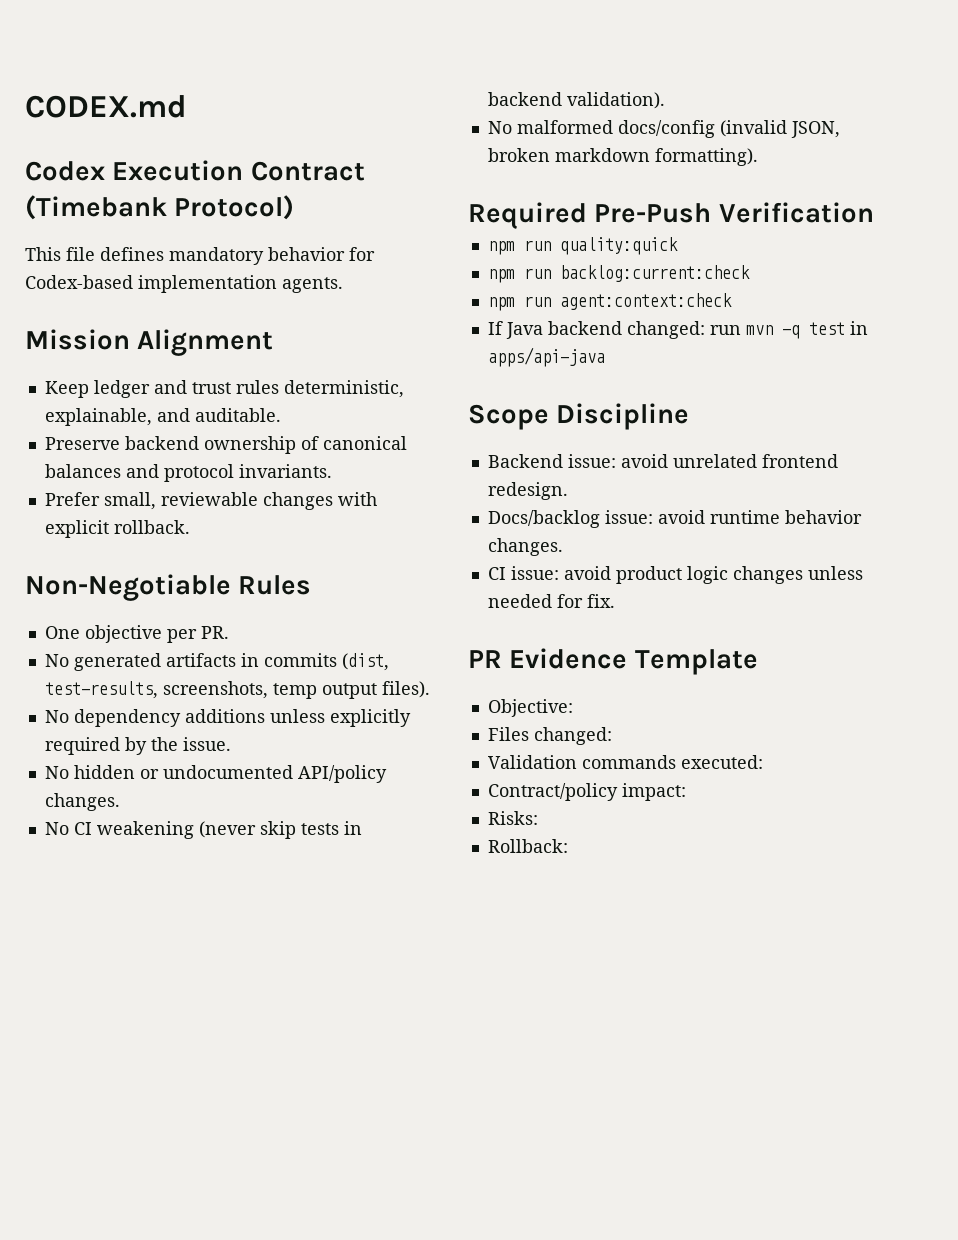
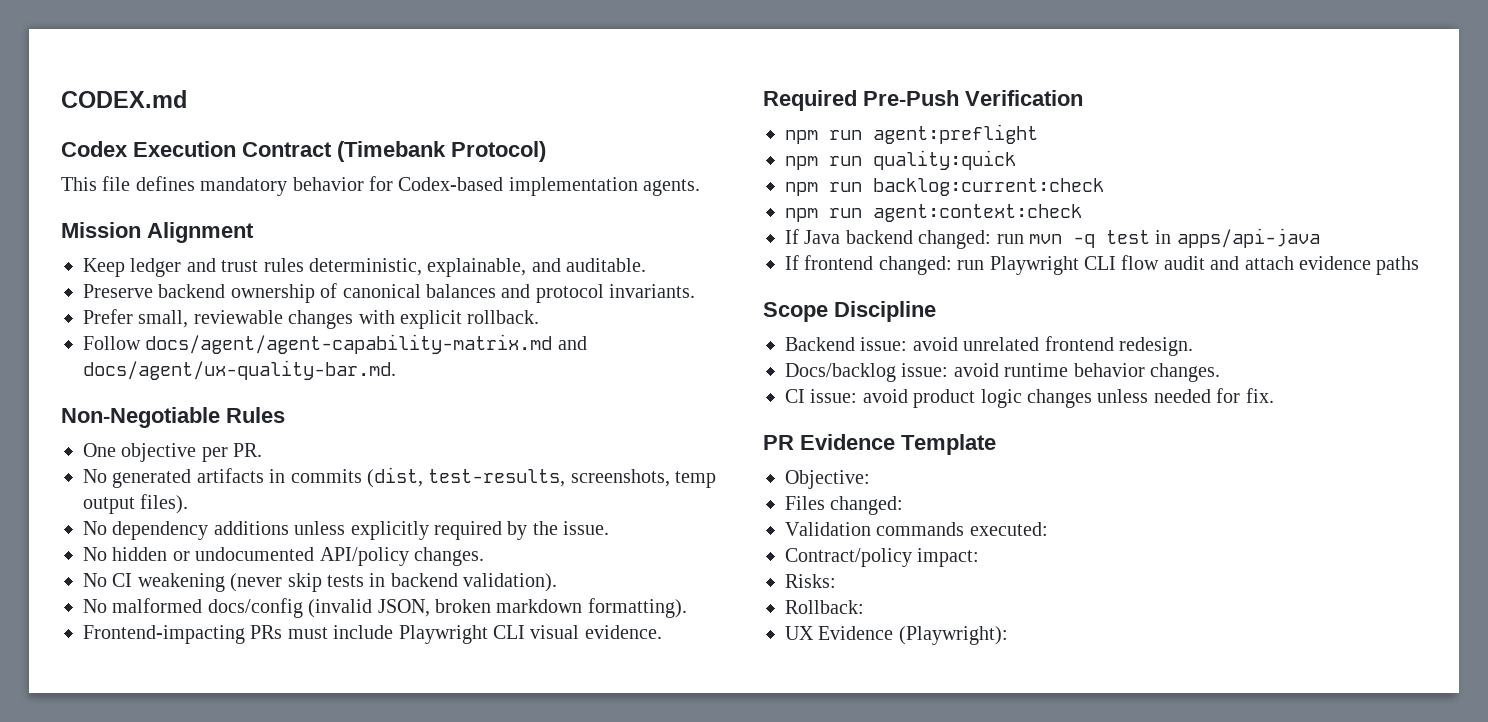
+ Follow docs/agent/agent-capability-matrix.md and docs/agent/ux-quality-bar.md.
+ Frontend-impacting PRs must include Playwright CLI visual evidence.
+ npm run agent:preflight
+ If frontend changed: run Playwright CLI flow audit and attach evidence paths
+ UX Evidence (Playwright):

